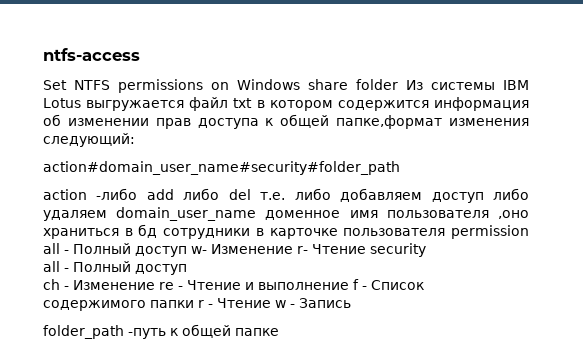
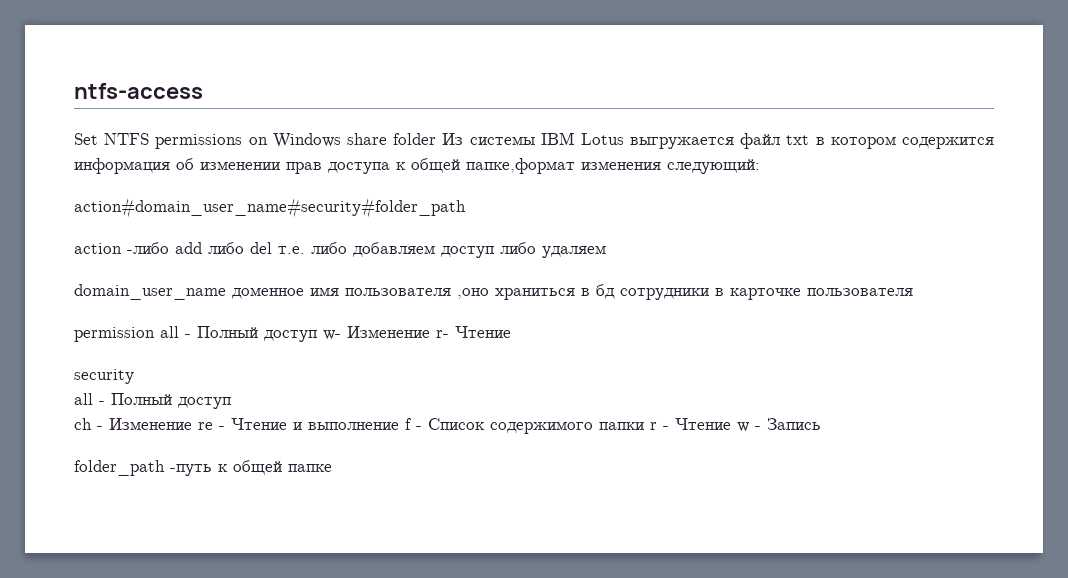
- action -либо add либо del т.е. либо добавляем доступ либо удаляем domain_user_name доменное имя пользователя ,оно храниться в бд сотрудники в карточке пользователя permission all - Полный доступ w- Изменение r- Чтение security
+ action -либо add либо del т.е. либо добавляем доступ либо удаляем
+ domain_user_name доменное имя пользователя ,оно храниться в бд сотрудники в карточке пользователя
+ permission all - Полный доступ w- Изменение r- Чтение
+ security

